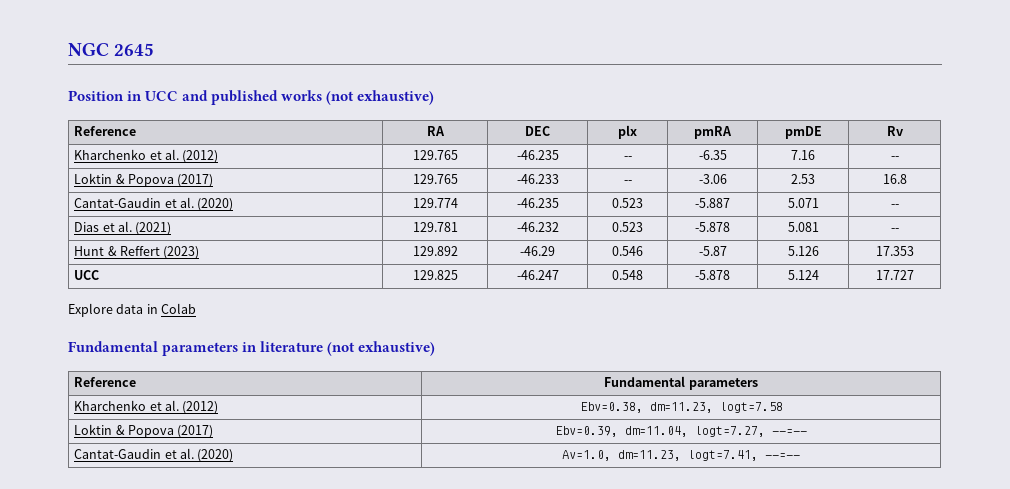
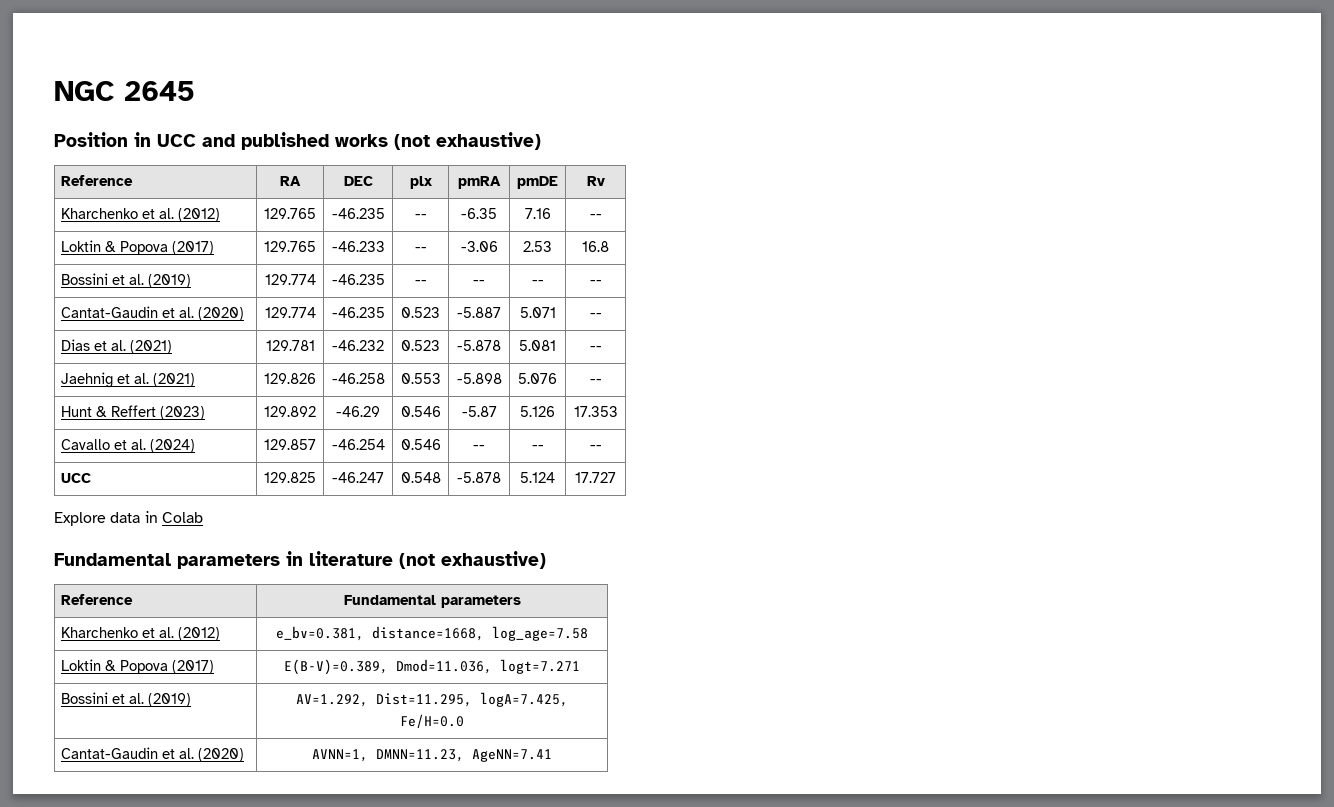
+ Bossini et al. (2019) | 129.774 | -46.235 | -- | -- | -- | --
+ Jaehnig et al. (2021) | 129.826 | -46.258 | 0.553 | -5.898 | 5.076 | --
+ Cavallo et al. (2024) | 129.857 | -46.254 | 0.546 | -- | -- | --
- Kharchenko et al. (2012) | Ebv=0.38, dm=11.23, logt=7.58
- Loktin & Popova (2017) | Ebv=0.39, dm=11.04, logt=7.27, --=--
- Cantat-Gaudin et al. (2020) | Av=1.0, dm=11.23, logt=7.41, --=--
+ Kharchenko et al. (2012) | e_bv=0.381, distance=1668, log_age=7.58
+ Loktin & Popova (2017) | E(B-V)=0.389, Dmod=11.036, logt=7.271
+ Bossini et al. (2019) | AV=1.292, Dist=11.295, logA=7.425, Fe/H=0.0
+ Cantat-Gaudin et al. (2020) | AVNN=1, DMNN=11.23, AgeNN=7.41

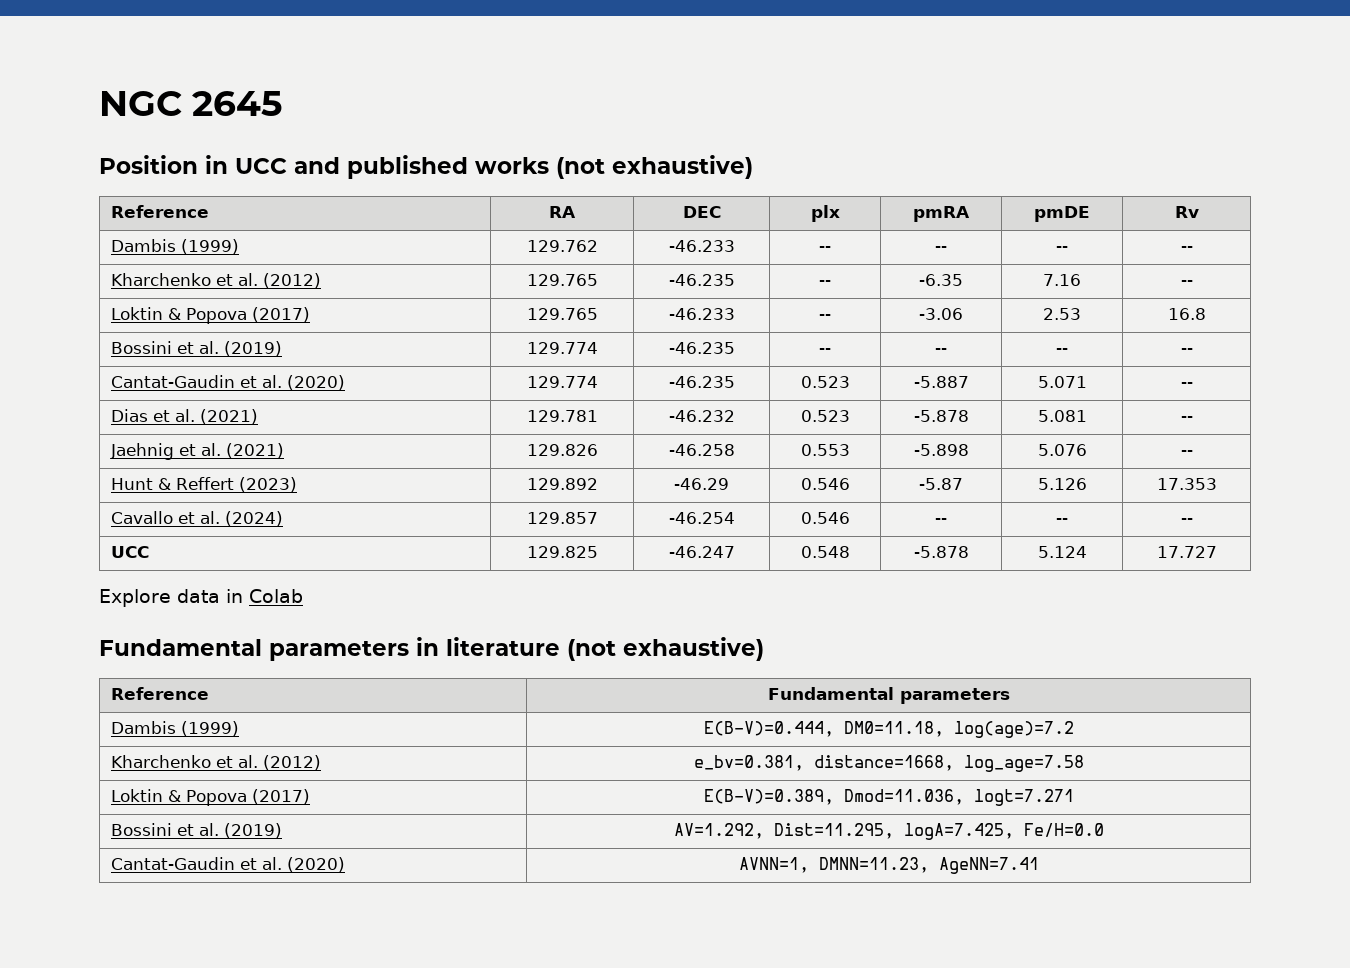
+ Dambis (1999) | 129.762 | -46.233 | -- | -- | -- | --
+ Dambis (1999) | E(B-V)=0.444, DM0=11.18, log(age)=7.2

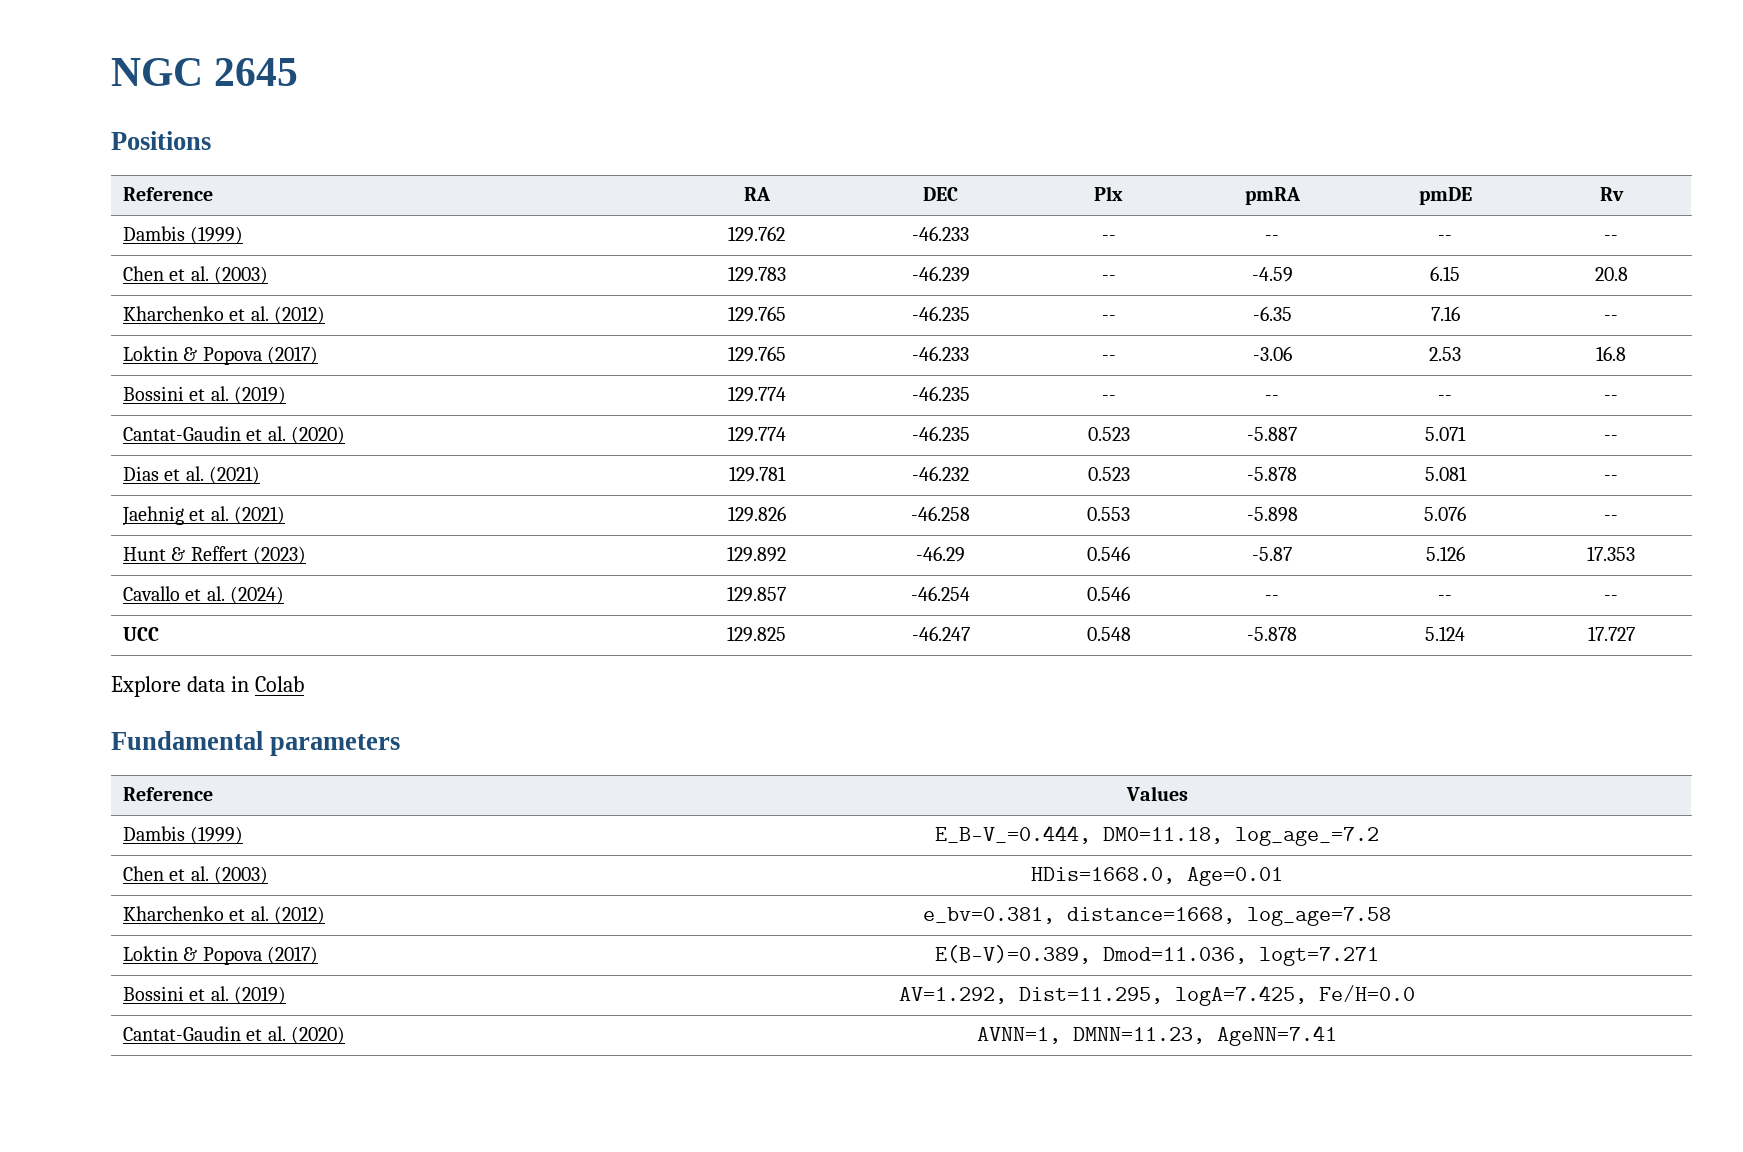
- Position in UCC and published works (not exhaustive)
+ Positions
- Reference | RA | DEC | plx | pmRA | pmDE | Rv
+ Reference | RA | DEC | Plx | pmRA | pmDE | Rv
+ Chen et al. (2003) | 129.783 | -46.239 | -- | -4.59 | 6.15 | 20.8
- Fundamental parameters in literature (not exhaustive)
- Reference | Fundamental parameters
- Dambis (1999) | E(B-V)=0.444, DM0=11.18, log(age)=7.2
+ Fundamental parameters
+ Reference | Values
+ Dambis (1999) | E_B-V_=0.444, DM0=11.18, log_age_=7.2
+ Chen et al. (2003) | HDis=1668.0, Age=0.01

